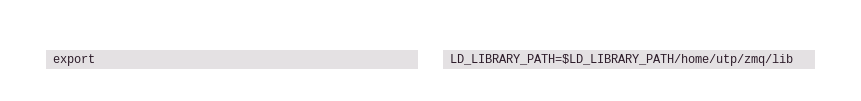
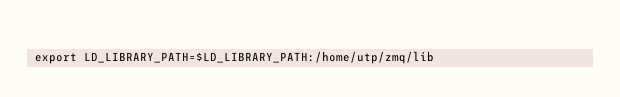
- export LD_LIBRARY_PATH=$LD_LIBRARY_PATH/home/utp/zmq/lib
+ export LD_LIBRARY_PATH=$LD_LIBRARY_PATH:/home/utp/zmq/lib

